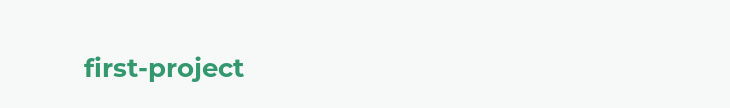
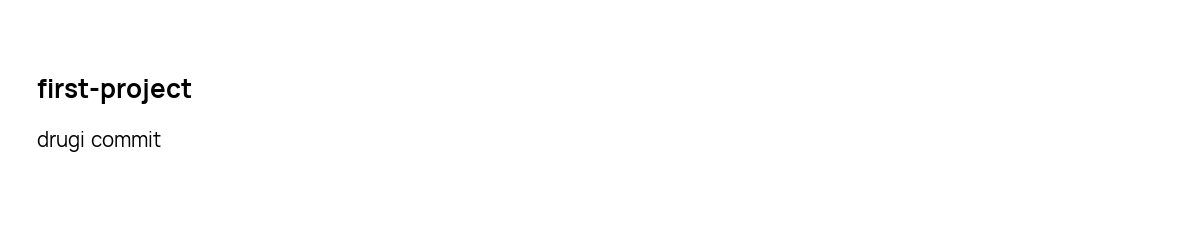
+ drugi commit

